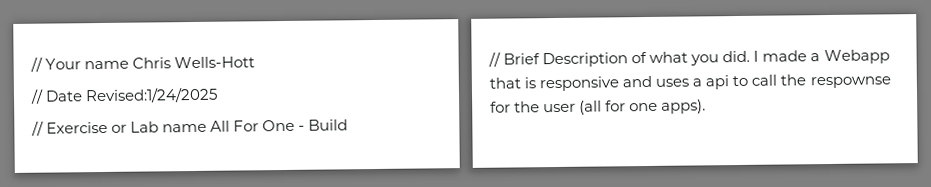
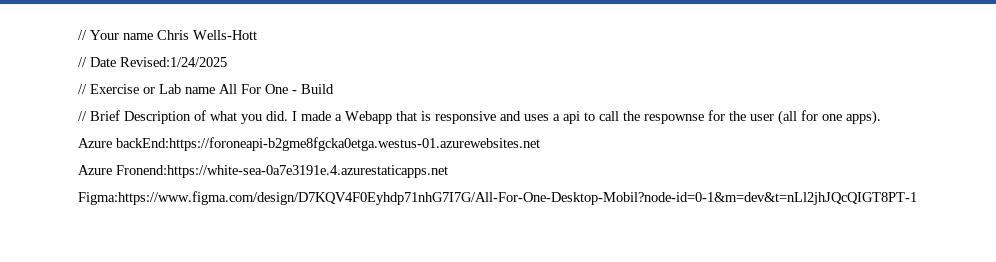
+ Azure backEnd:https://foroneapi-b2gme8fgcka0etga.westus-01.azurewebsites.net
+ Azure Fronend:https://white-sea-0a7e3191e.4.azurestaticapps.net
+ Figma:https://www.figma.com/design/D7KQV4F0Eyhdp71nhG7I7G/All-For-One-Desktop-Mobil?node-id=0-1&m=dev&t=nLl2jhJQcQIGT8PT-1

